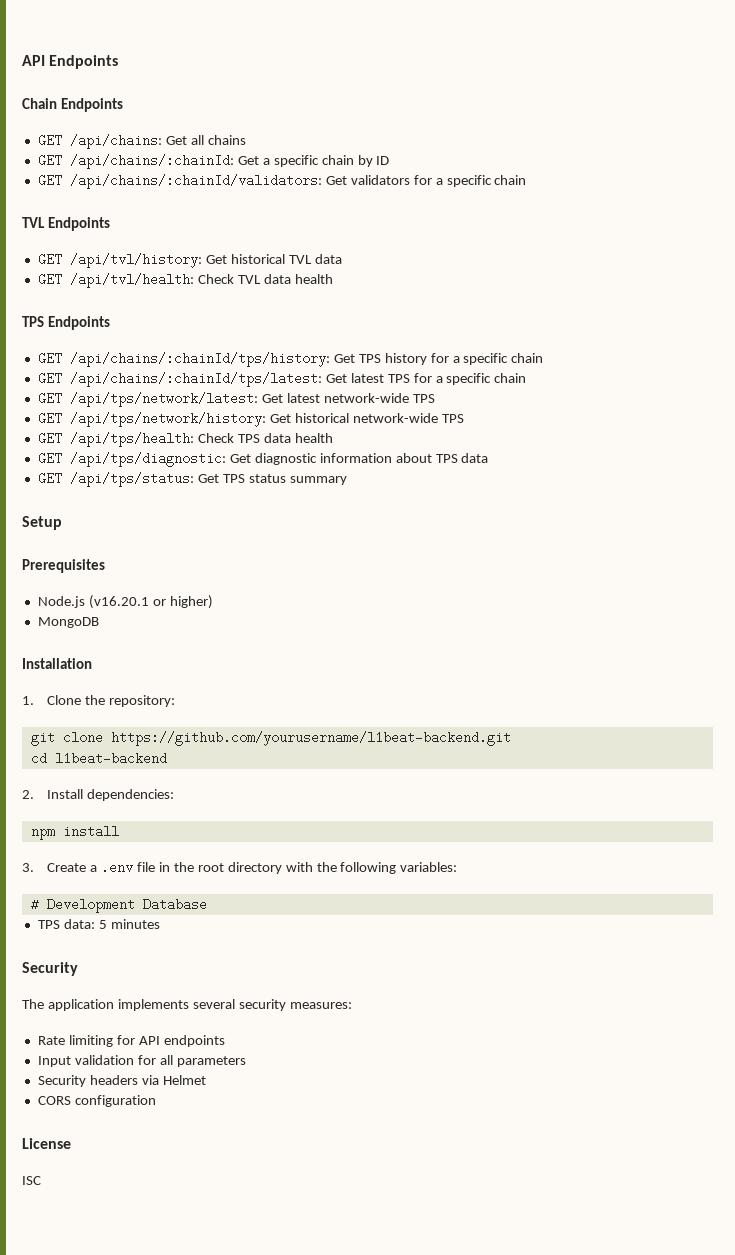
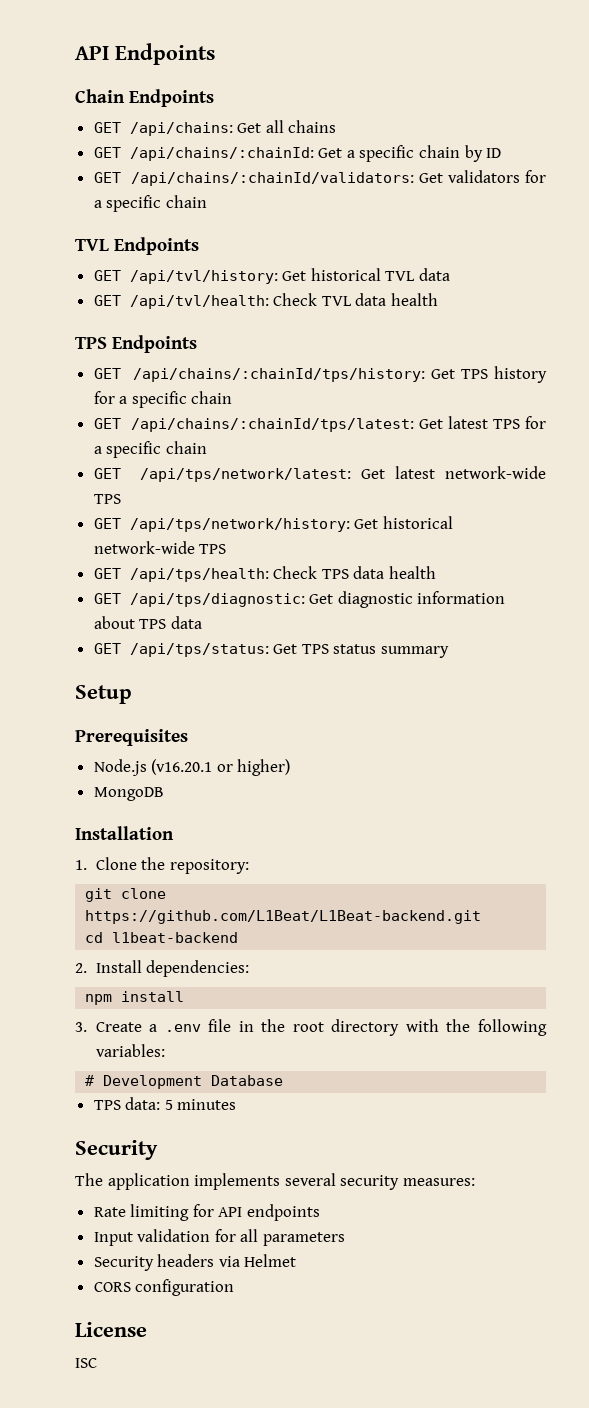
- git clone https://github.com/yourusername/l1beat-backend.git
+ git clone https://github.com/L1Beat/L1Beat-backend.git

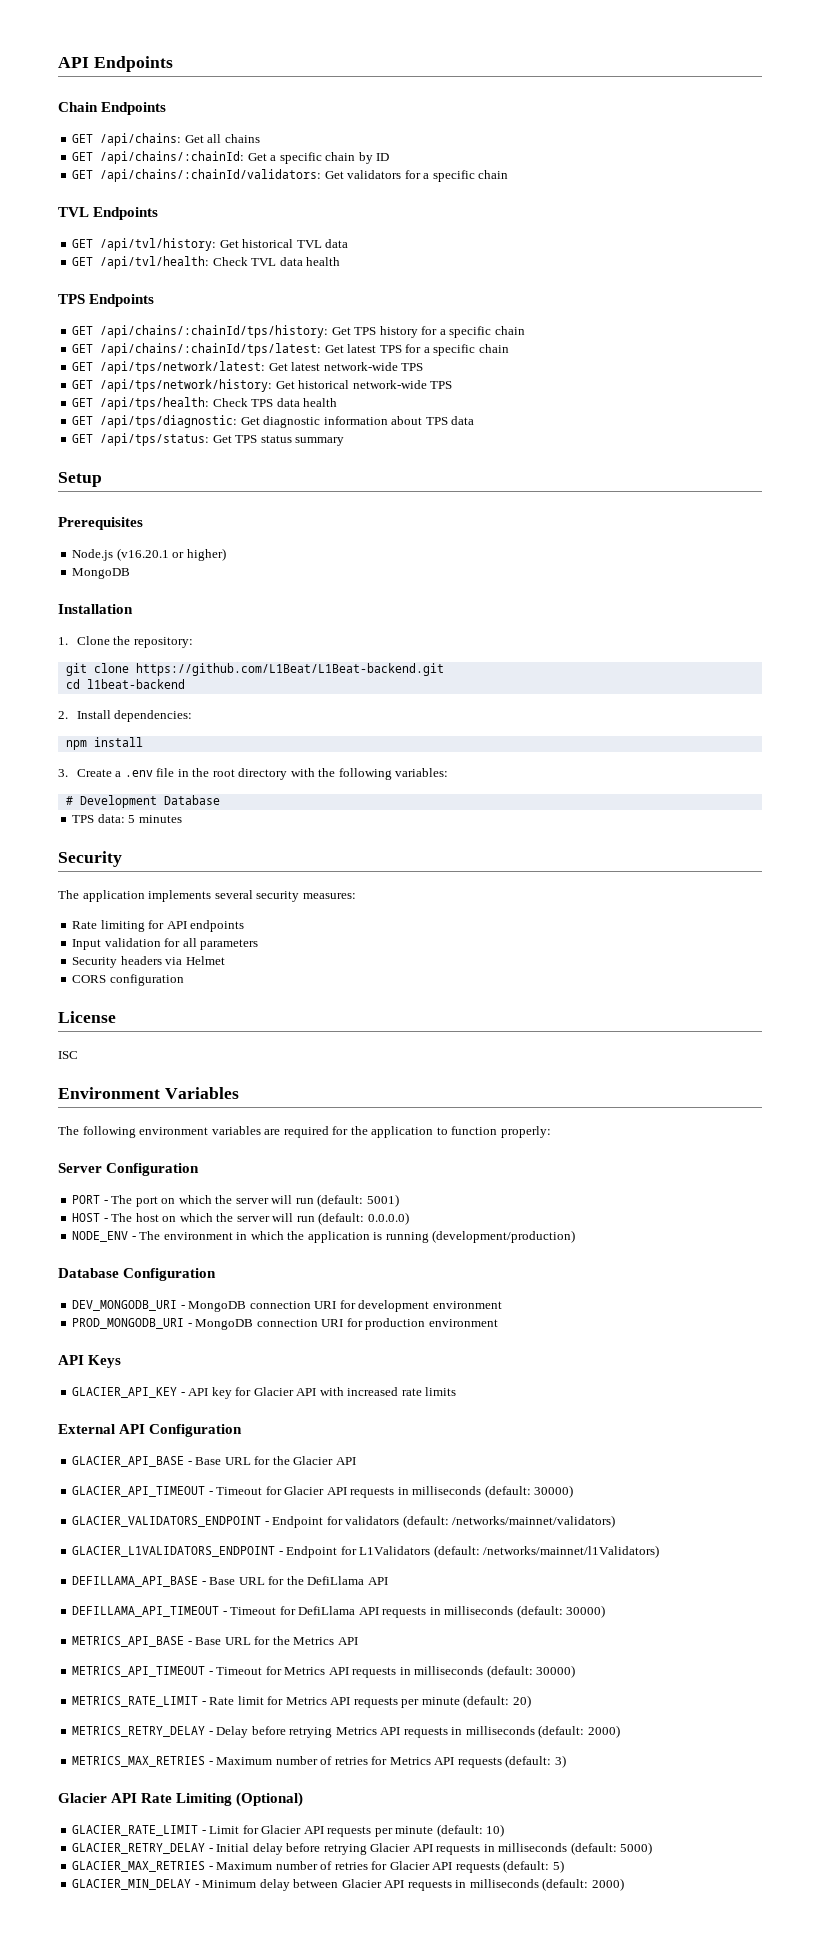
+ Environment Variables
+ The following environment variables are required for the application to function properly:
+ Server Configuration
+ PORT - The port on which the server will run (default: 5001)
+ HOST - The host on which the server will run (default: 0.0.0.0)
+ NODE_ENV - The environment in which the application is running (development/production)
+ Database Configuration
+ DEV_MONGODB_URI - MongoDB connection URI for development environment
+ PROD_MONGODB_URI - MongoDB connection URI for production environment
+ API Keys
+ GLACIER_API_KEY - API key for Glacier API with increased rate limits
+ External API Configuration
+ GLACIER_API_BASE - Base URL for the Glacier API
+ GLACIER_API_TIMEOUT - Timeout for Glacier API requests in milliseconds (default: 30000)
+ GLACIER_VALIDATORS_ENDPOINT - Endpoint for validators (default: /networks/mainnet/validators)
+ GLACIER_L1VALIDATORS_ENDPOINT - Endpoint for L1Validators (default: /networks/mainnet/l1Validators)
+ DEFILLAMA_API_BASE - Base URL for the DefiLlama API
+ DEFILLAMA_API_TIMEOUT - Timeout for DefiLlama API requests in milliseconds (default: 30000)
+ METRICS_API_BASE - Base URL for the Metrics API
+ METRICS_API_TIMEOUT - Timeout for Metrics API requests in milliseconds (default: 30000)
+ METRICS_RATE_LIMIT - Rate limit for Metrics API requests per minute (default: 20)
+ METRICS_RETRY_DELAY - Delay before retrying Metrics API requests in milliseconds (default: 2000)
+ METRICS_MAX_RETRIES - Maximum number of retries for Metrics API requests (default: 3)
+ Glacier API Rate Limiting (Optional)
+ GLACIER_RATE_LIMIT - Limit for Glacier API requests per minute (default: 10)
+ GLACIER_RETRY_DELAY - Initial delay before retrying Glacier API requests in milliseconds (default: 5000)
+ GLACIER_MAX_RETRIES - Maximum number of retries for Glacier API requests (default: 5)
+ GLACIER_MIN_DELAY - Minimum delay between Glacier API requests in milliseconds (default: 2000)

